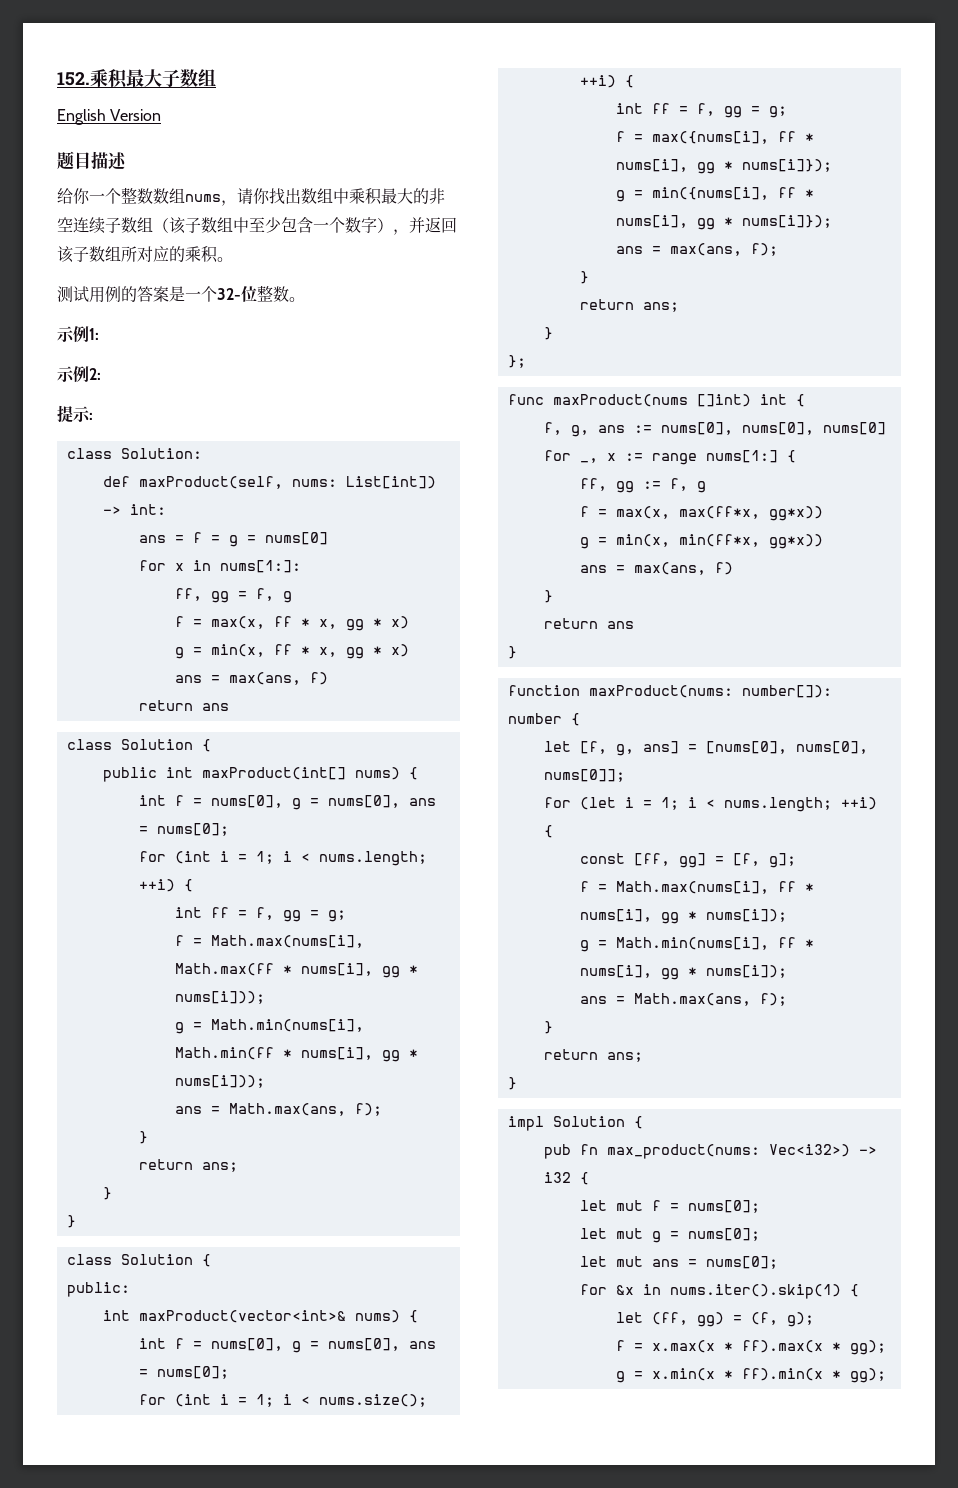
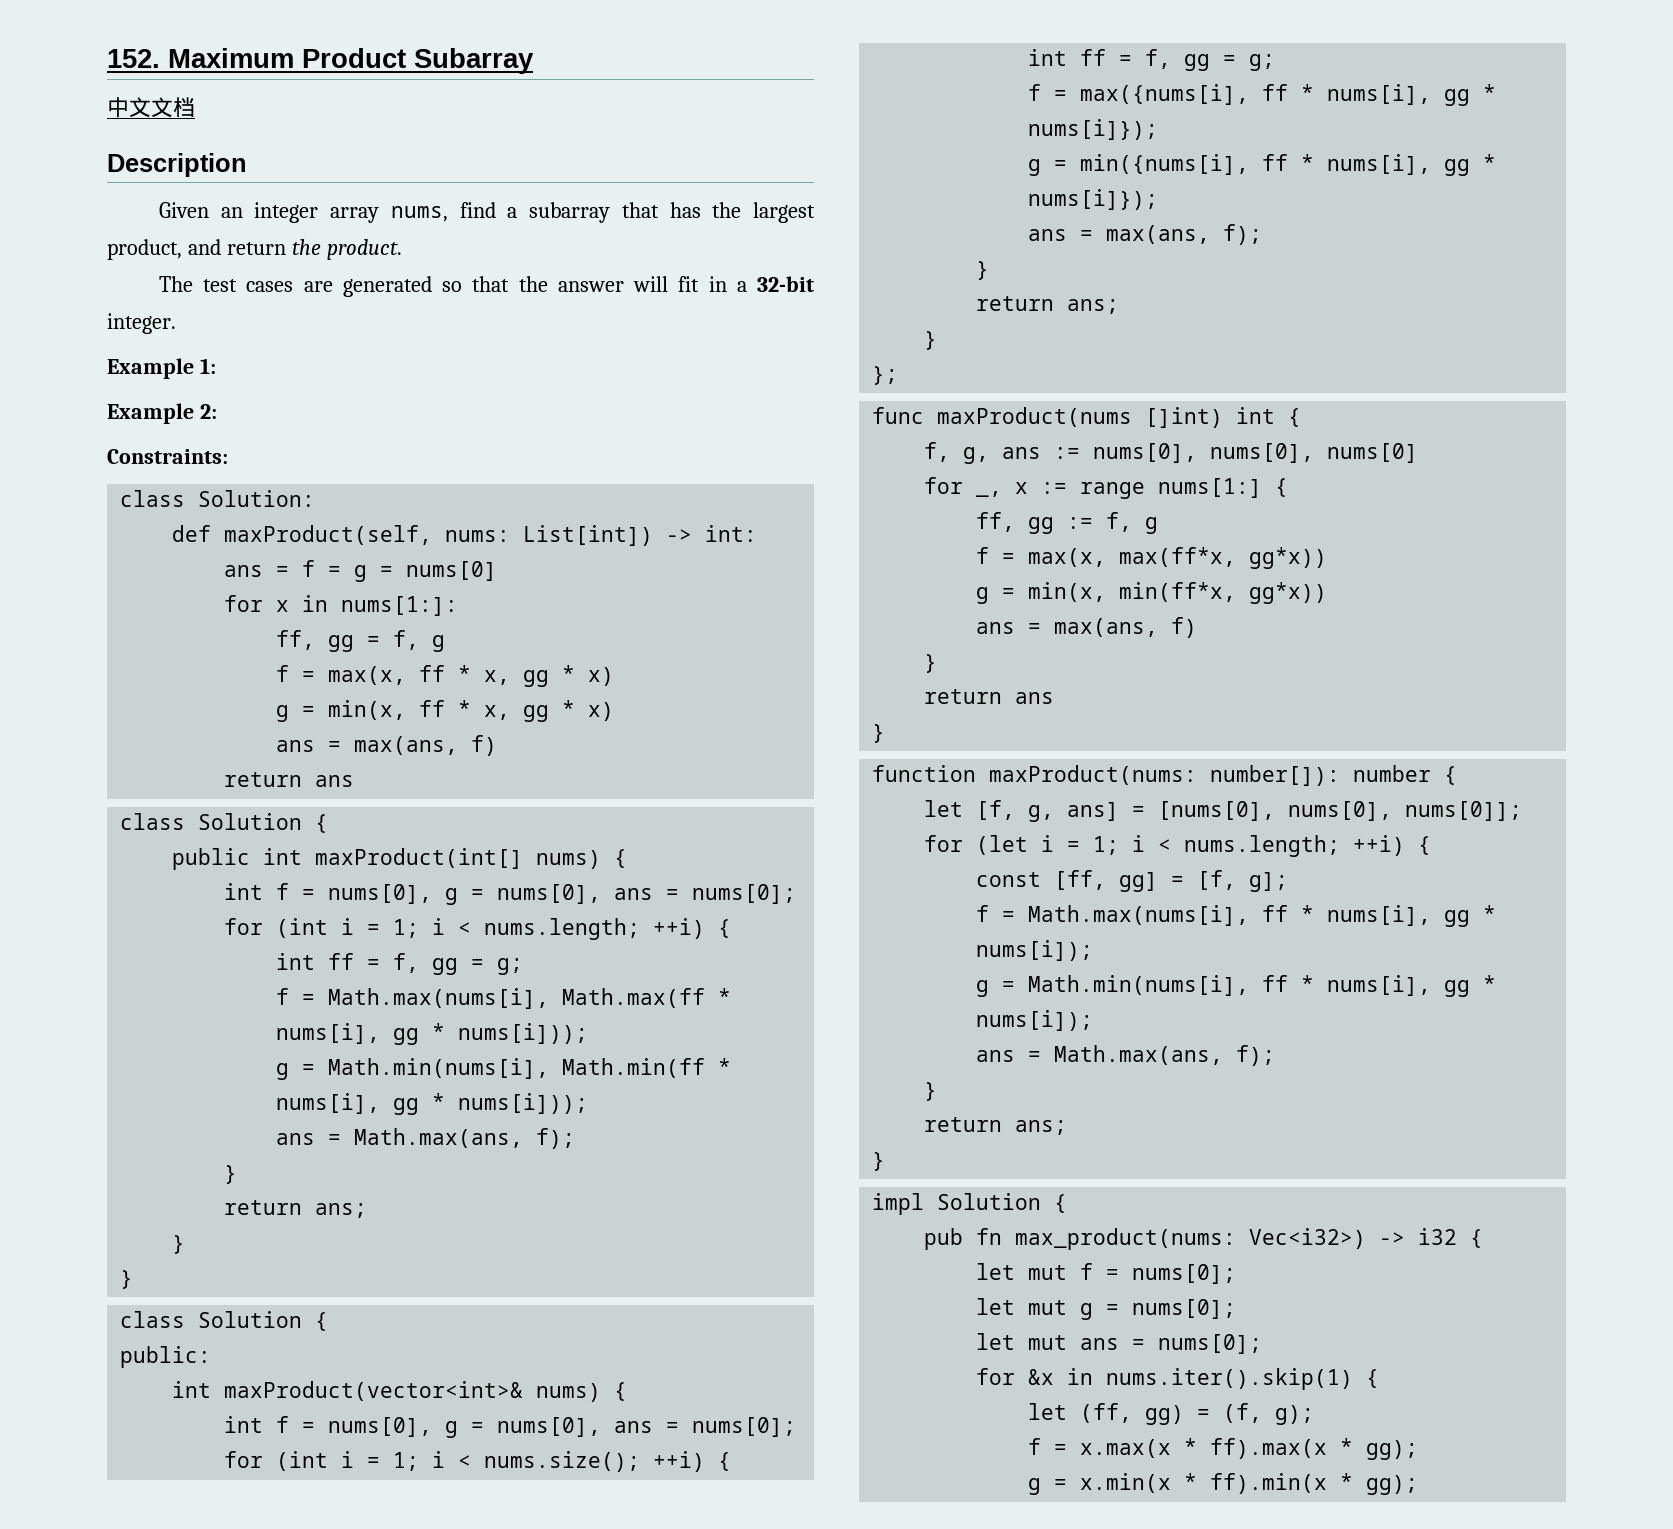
- 152.乘积最大子数组
- English Version
- 题目描述
- 给你一个整数数组nums，请你找出数组中乘积最大的非空连续子数组（该子数组中至少包含一个数字），并返回该子数组所对应的乘积。
- 测试用例的答案是一个32-位整数。
- 示例1:
+ 152. Maximum Product Subarray
+ 中文文档
+ Description
+ Given an integer array nums, find a subarray that has the largest product, and return the product.
+ The test cases are generated so that the answer will fit in a 32-bit integer.
+ Example 1:
- 示例2:
+ Example 2:
- 提示:
+ Constraints:

